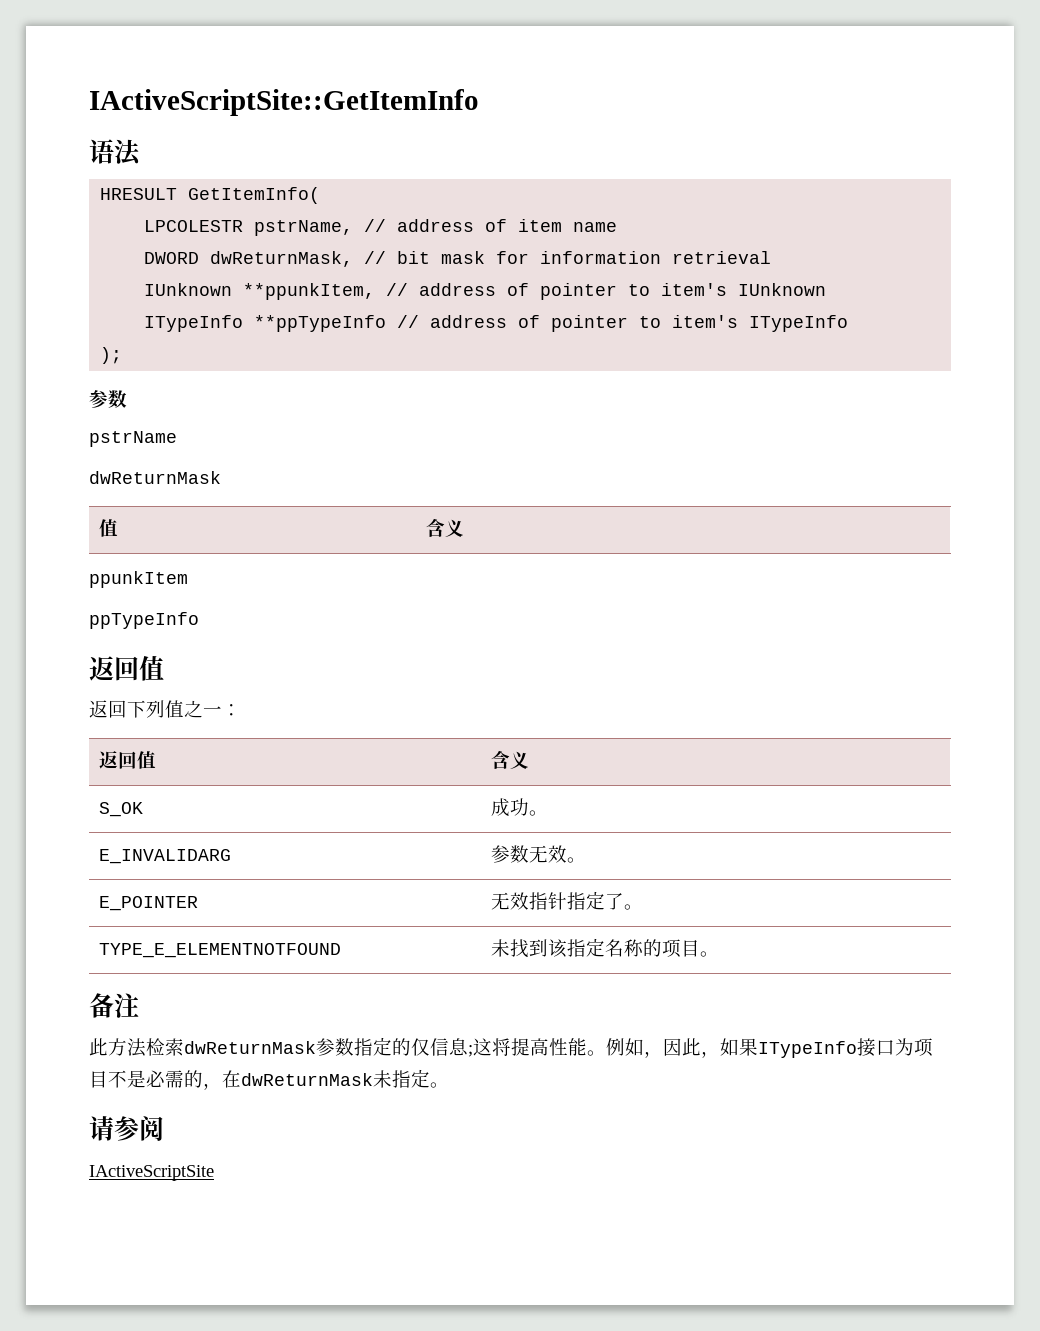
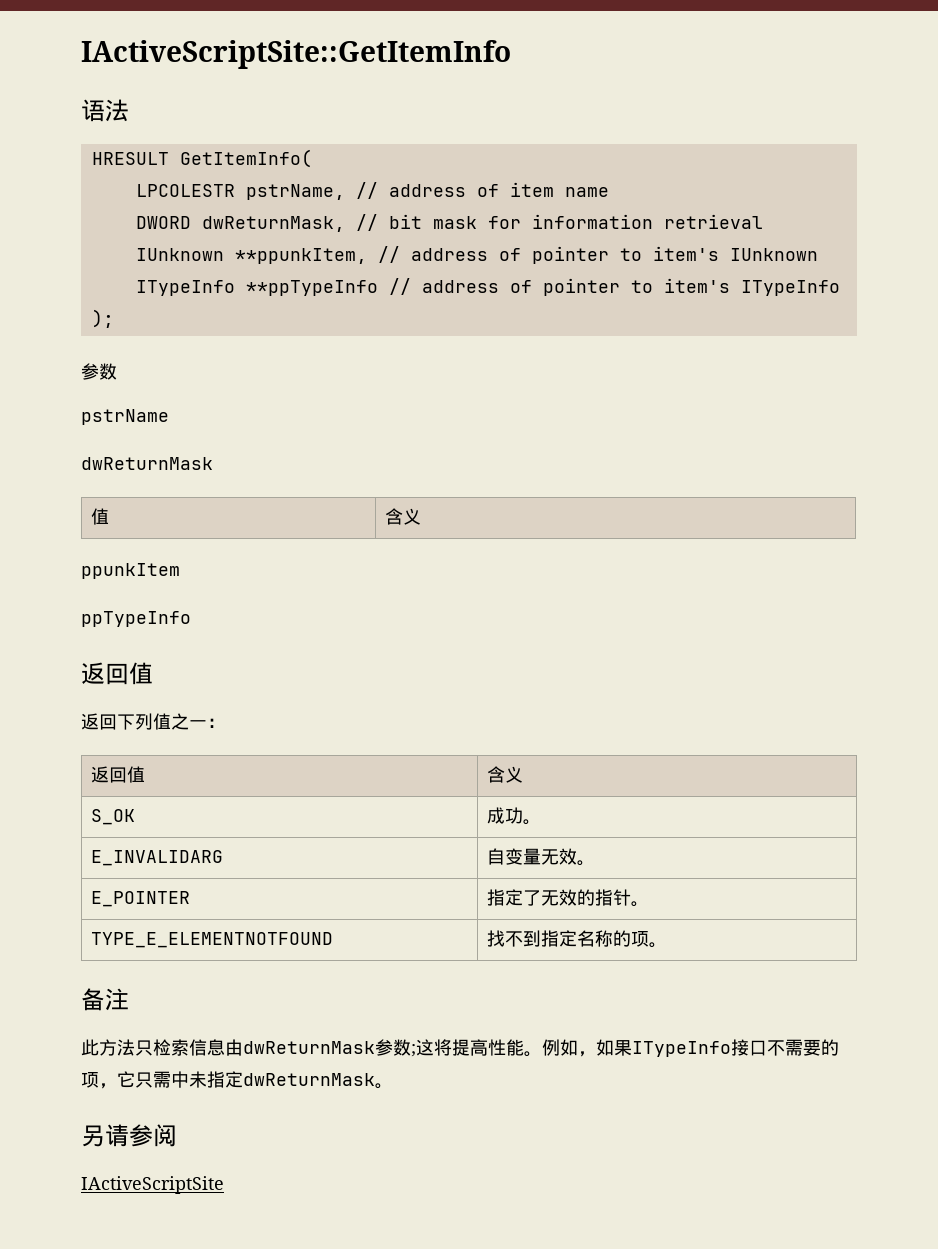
- E_INVALIDARG | 参数无效。
+ E_INVALIDARG | 自变量无效。
- E_POINTER | 无效指针指定了。
+ E_POINTER | 指定了无效的指针。
- TYPE_E_ELEMENTNOTFOUND | 未找到该指定名称的项目。
+ TYPE_E_ELEMENTNOTFOUND | 找不到指定名称的项。
- 此方法检索dwReturnMask参数指定的仅信息;这将提高性能。
+ 此方法只检索信息由dwReturnMask参数;这将提高性能。
- 例如，因此，如果ITypeInfo接口为项目不是必需的，在dwReturnMask未指定。
- 请参阅
+ 例如，如果ITypeInfo接口不需要的项，它只需中未指定dwReturnMask。
+ 另请参阅

